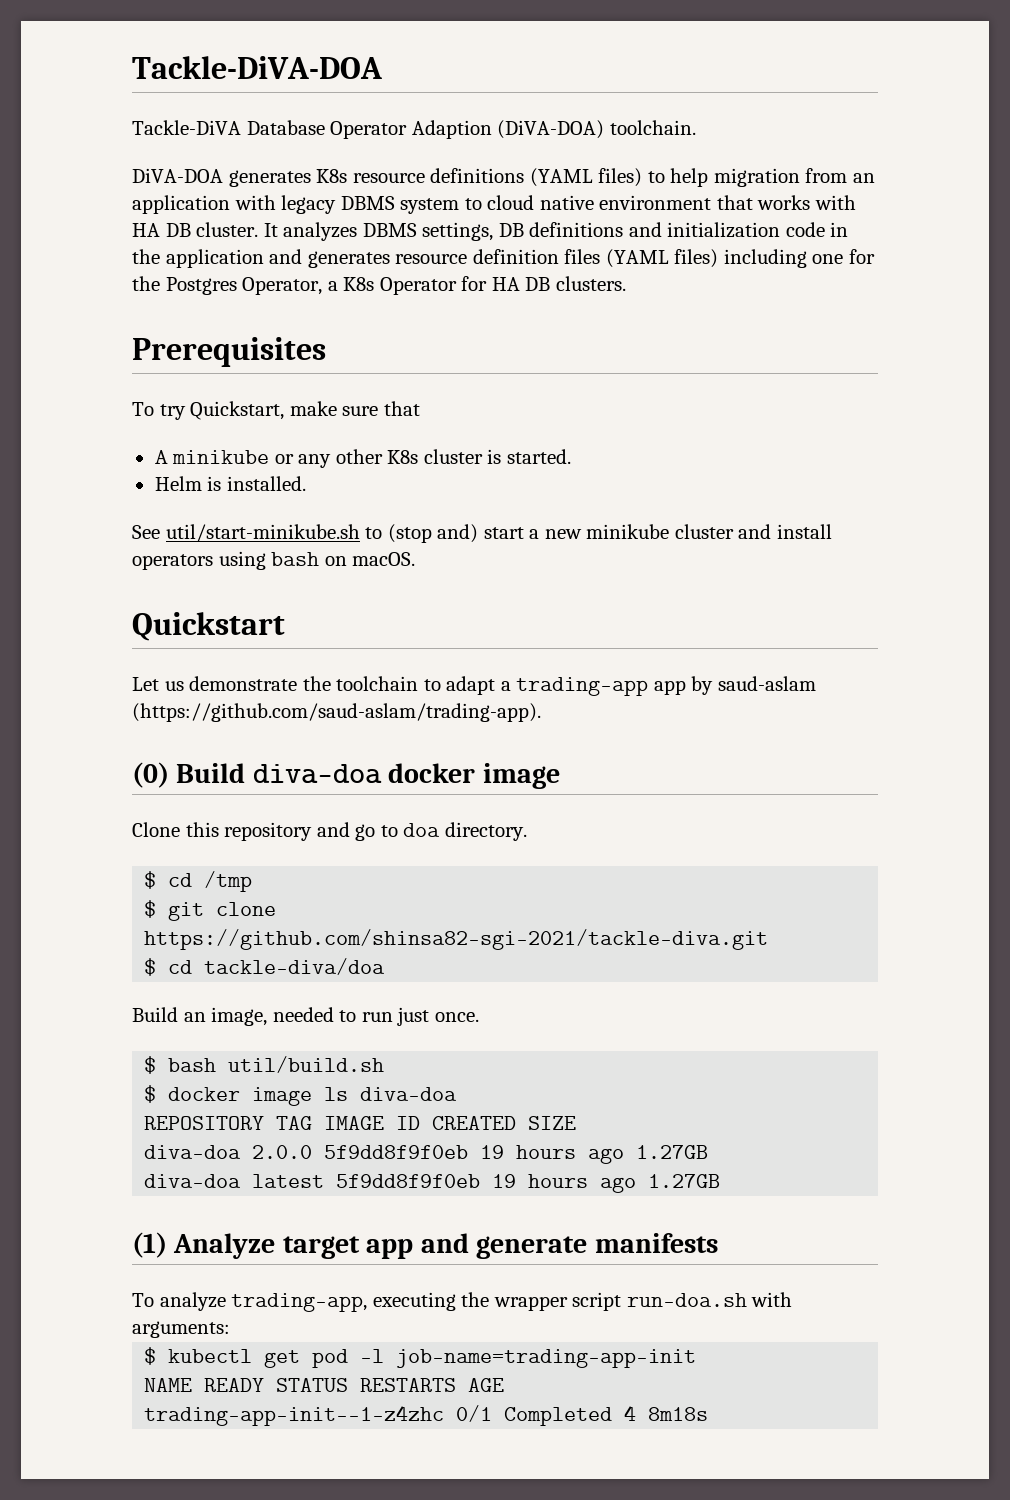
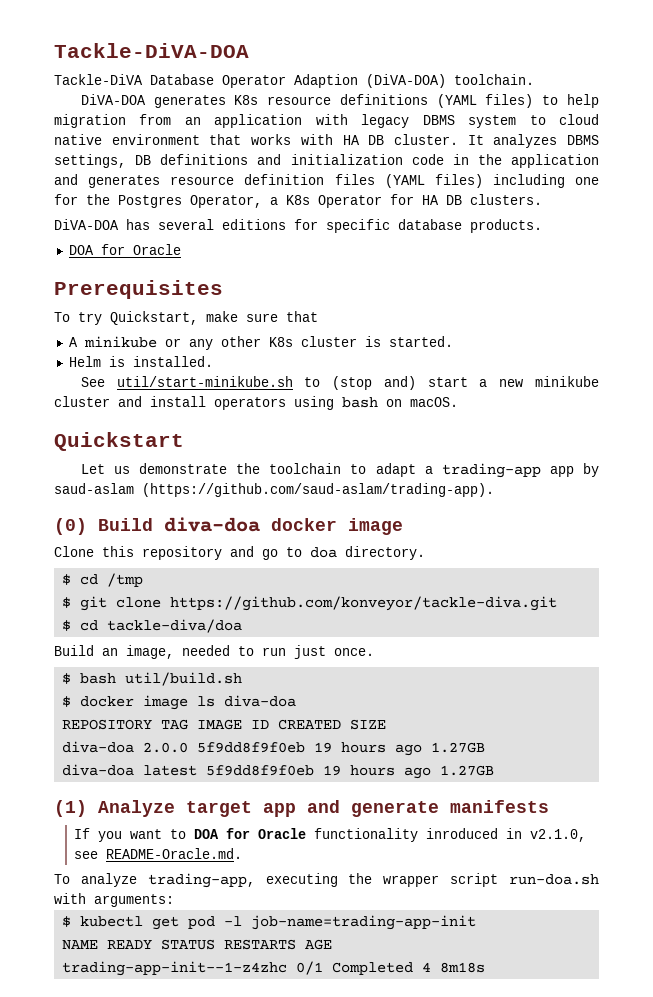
+ DiVA-DOA has several editions for specific database products.
+ DOA for Oracle
- $ git clone https://github.com/shinsa82-sgi-2021/tackle-diva.git
+ $ git clone https://github.com/konveyor/tackle-diva.git
+ If you want to DOA for Oracle functionality inroduced in v2.1.0, see README-Oracle.md.

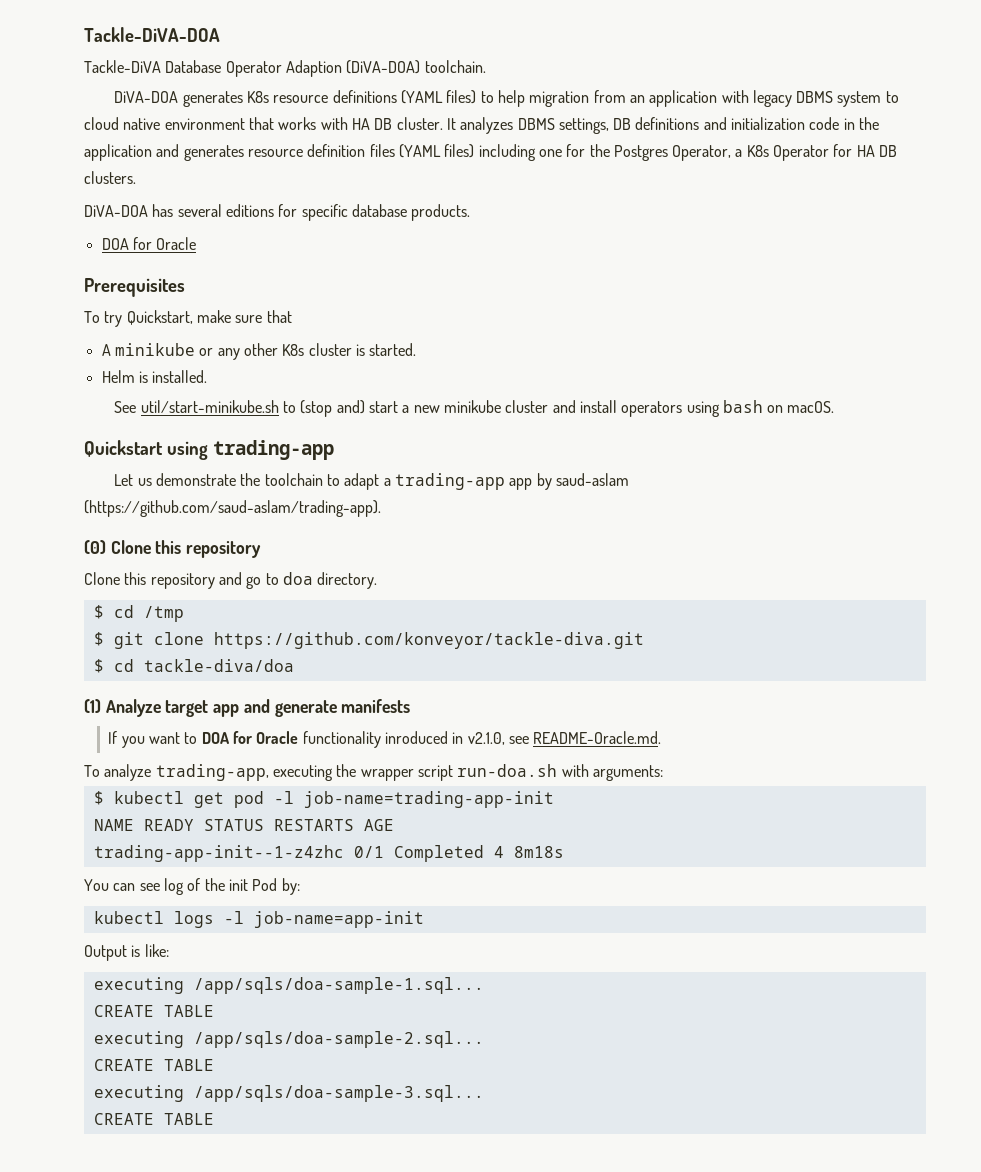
- Quickstart
+ Quickstart using trading-app
- (0) Build diva-doa docker image
+ (0) Clone this repository
- Build an image, needed to run just once.
- $ bash util/build.sh
- $ docker image ls diva-doa
- REPOSITORY TAG IMAGE ID CREATED SIZE
- diva-doa 2.0.0 5f9dd8f9f0eb 19 hours ago 1.27GB
- diva-doa latest 5f9dd8f9f0eb 19 hours ago 1.27GB
+ You can see log of the init Pod by:
+ kubectl logs -l job-name=app-init
+ Output is like:
+ executing /app/sqls/doa-sample-1.sql...
+ CREATE TABLE
+ executing /app/sqls/doa-sample-2.sql...
+ CREATE TABLE
+ executing /app/sqls/doa-sample-3.sql...
+ CREATE TABLE

